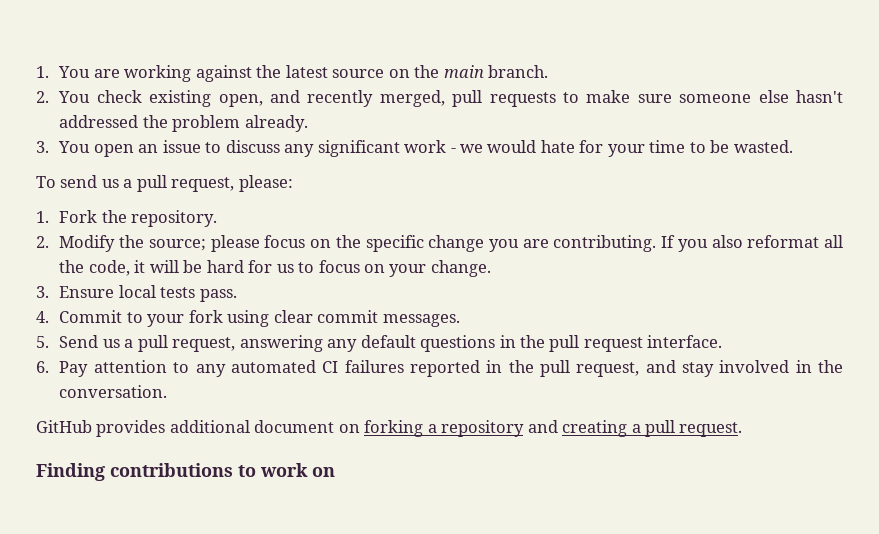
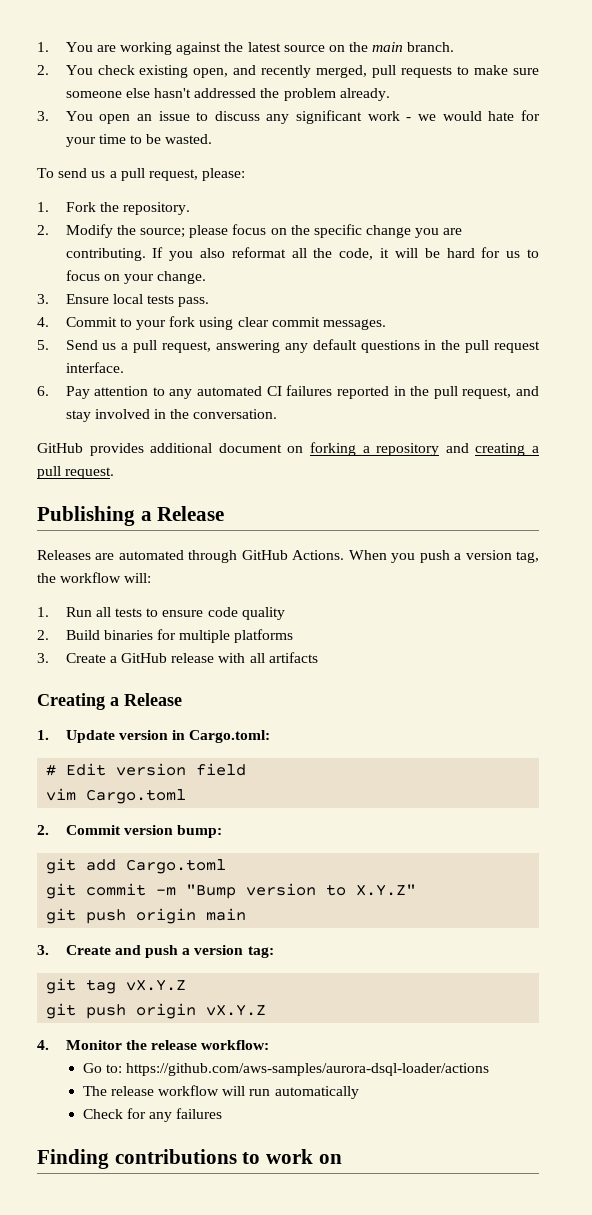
+ Publishing a Release
+ Releases are automated through GitHub Actions. When you push a version tag, the workflow will:
+ 1. Run all tests to ensure code quality
+ 2. Build binaries for multiple platforms
+ 3. Create a GitHub release with all artifacts
+ Creating a Release
+ 1. Update version in Cargo.toml:
+ # Edit version field
+ vim Cargo.toml
+ 2. Commit version bump:
+ git add Cargo.toml
+ git commit -m "Bump version to X.Y.Z"
+ git push origin main
+ 3. Create and push a version tag:
+ git tag vX.Y.Z
+ git push origin vX.Y.Z
+ 4. Monitor the release workflow:
+ Go to: https://github.com/aws-samples/aurora-dsql-loader/actions
+ The release workflow will run automatically
+ Check for any failures

